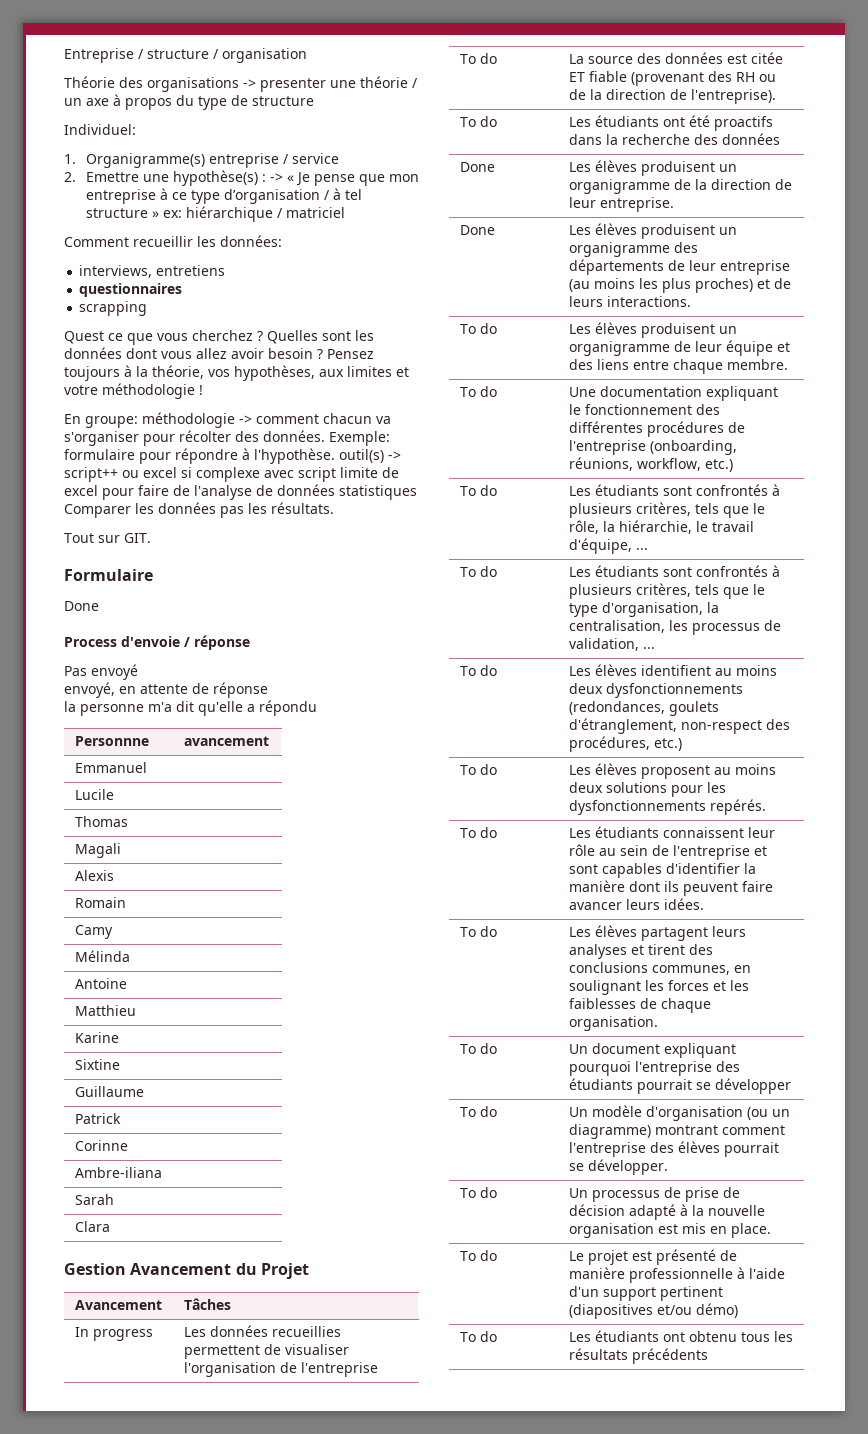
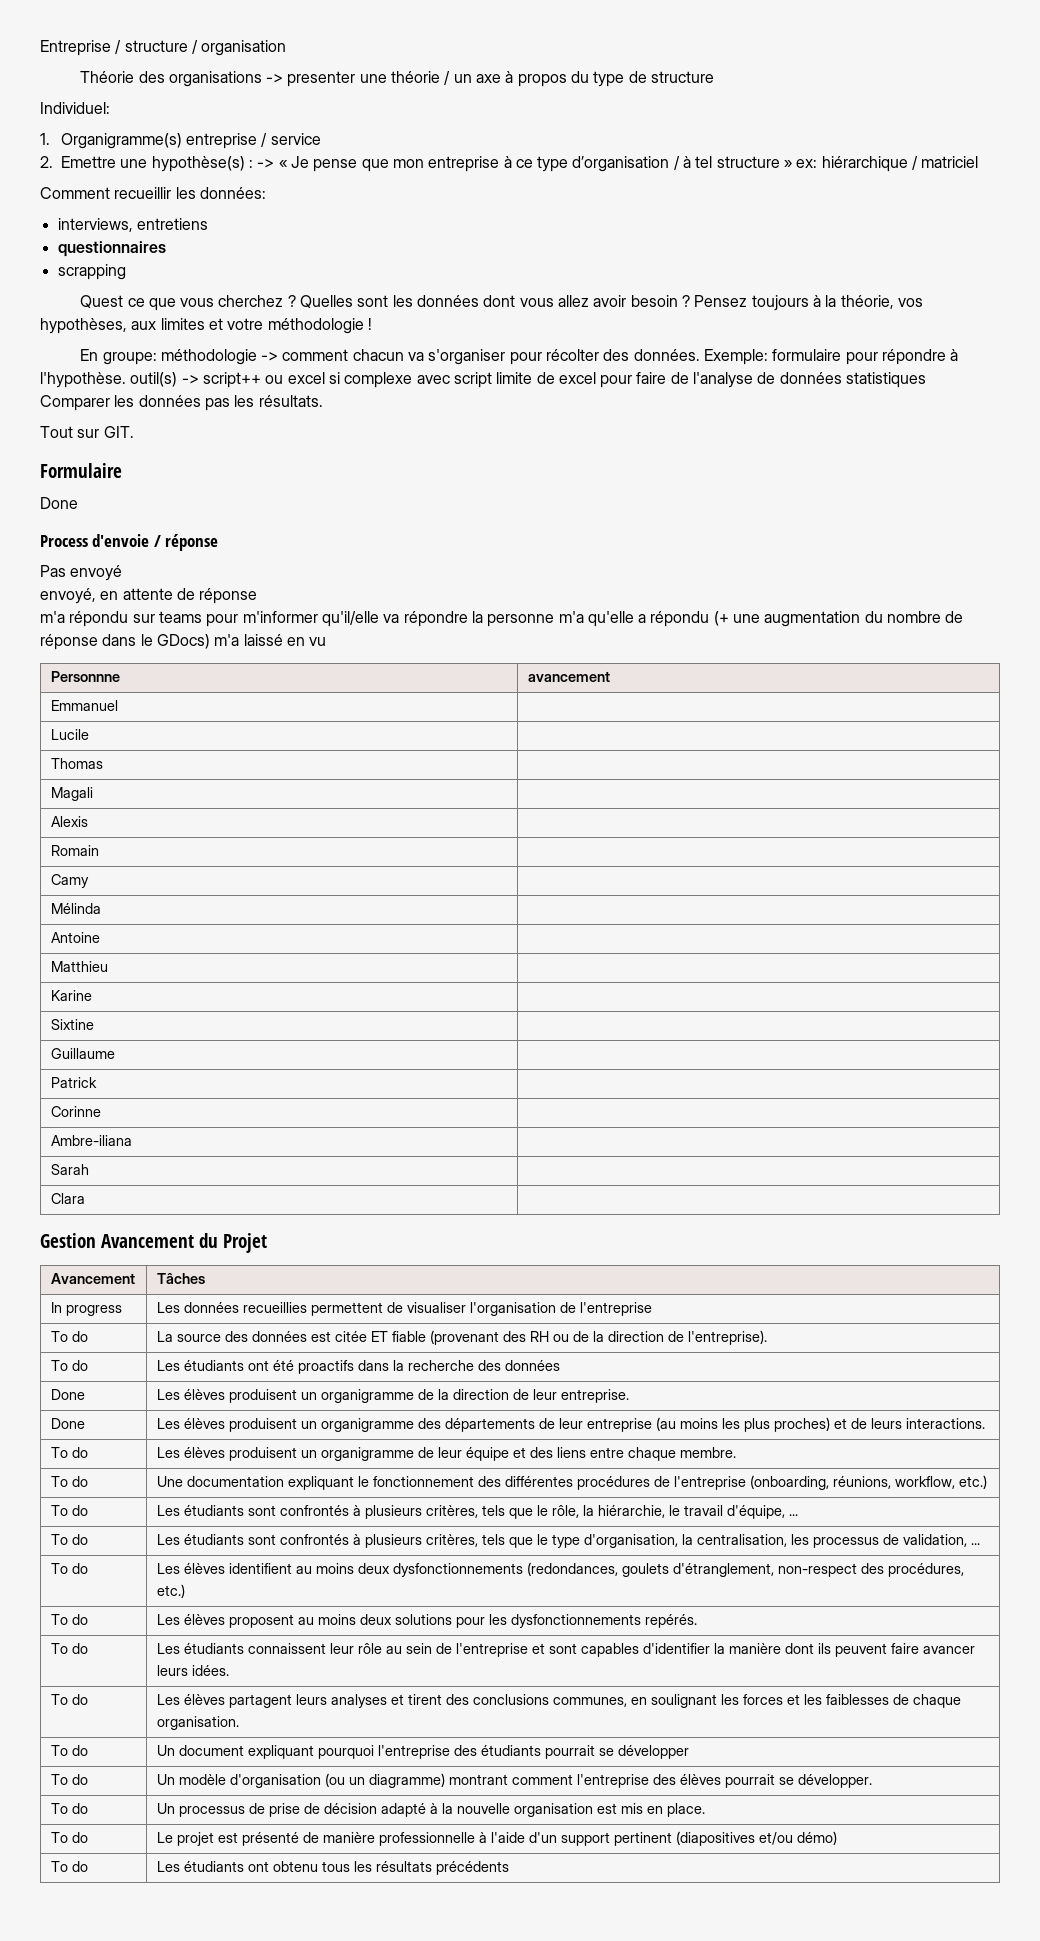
- la personne m'a dit qu'elle a répondu
+ m'a répondu sur teams pour m'informer qu'il/elle va répondre la personne m'a qu'elle a répondu (+ une augmentation du nombre de réponse dans le GDocs) m'a laissé en vu

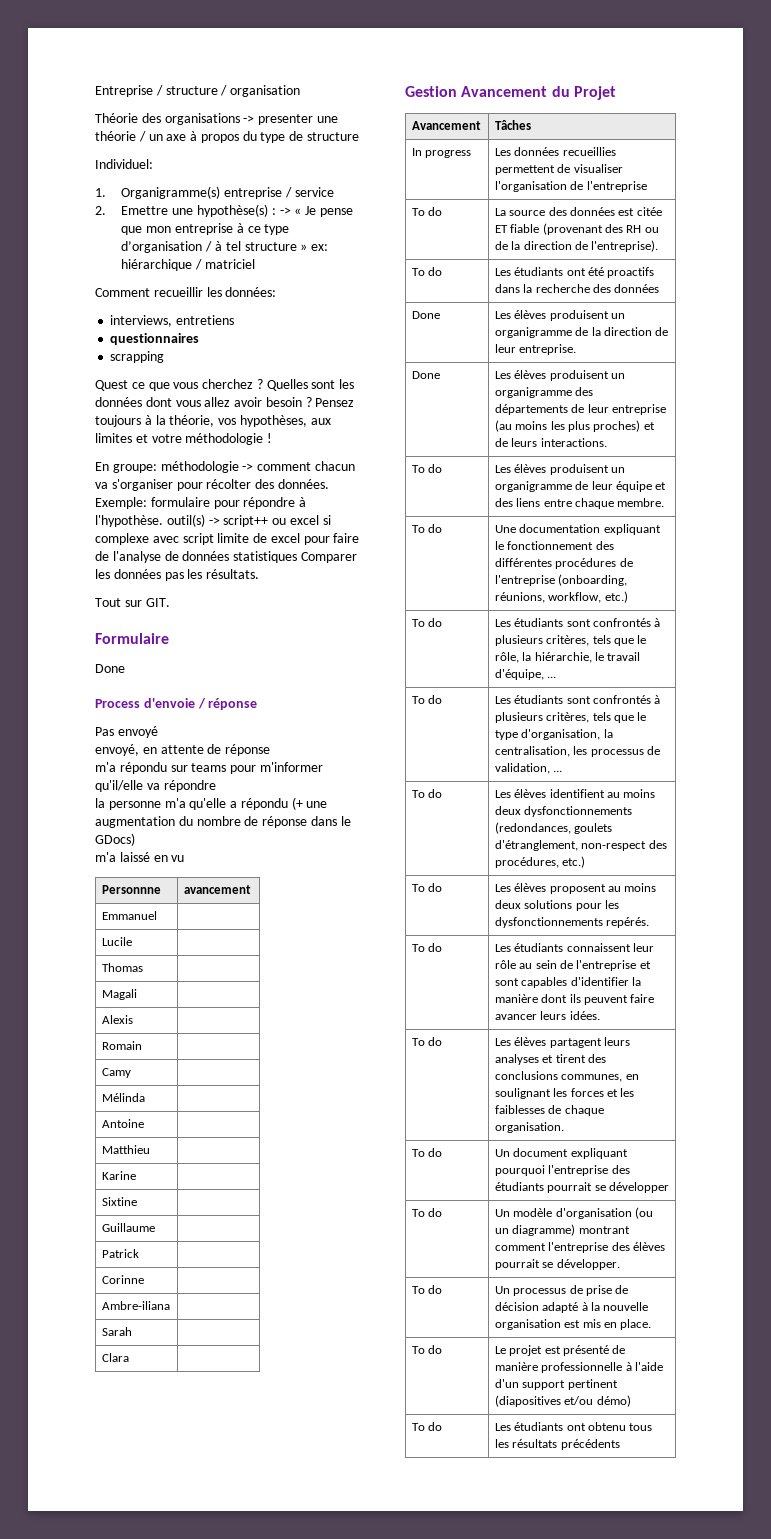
- m'a répondu sur teams pour m'informer qu'il/elle va répondre la personne m'a qu'elle a répondu (+ une augmentation du nombre de réponse dans le GDocs) m'a laissé en vu
+ m'a répondu sur teams pour m'informer qu'il/elle va répondre
+ la personne m'a qu'elle a répondu (+ une augmentation du nombre de réponse dans le GDocs)
+ m'a laissé en vu

